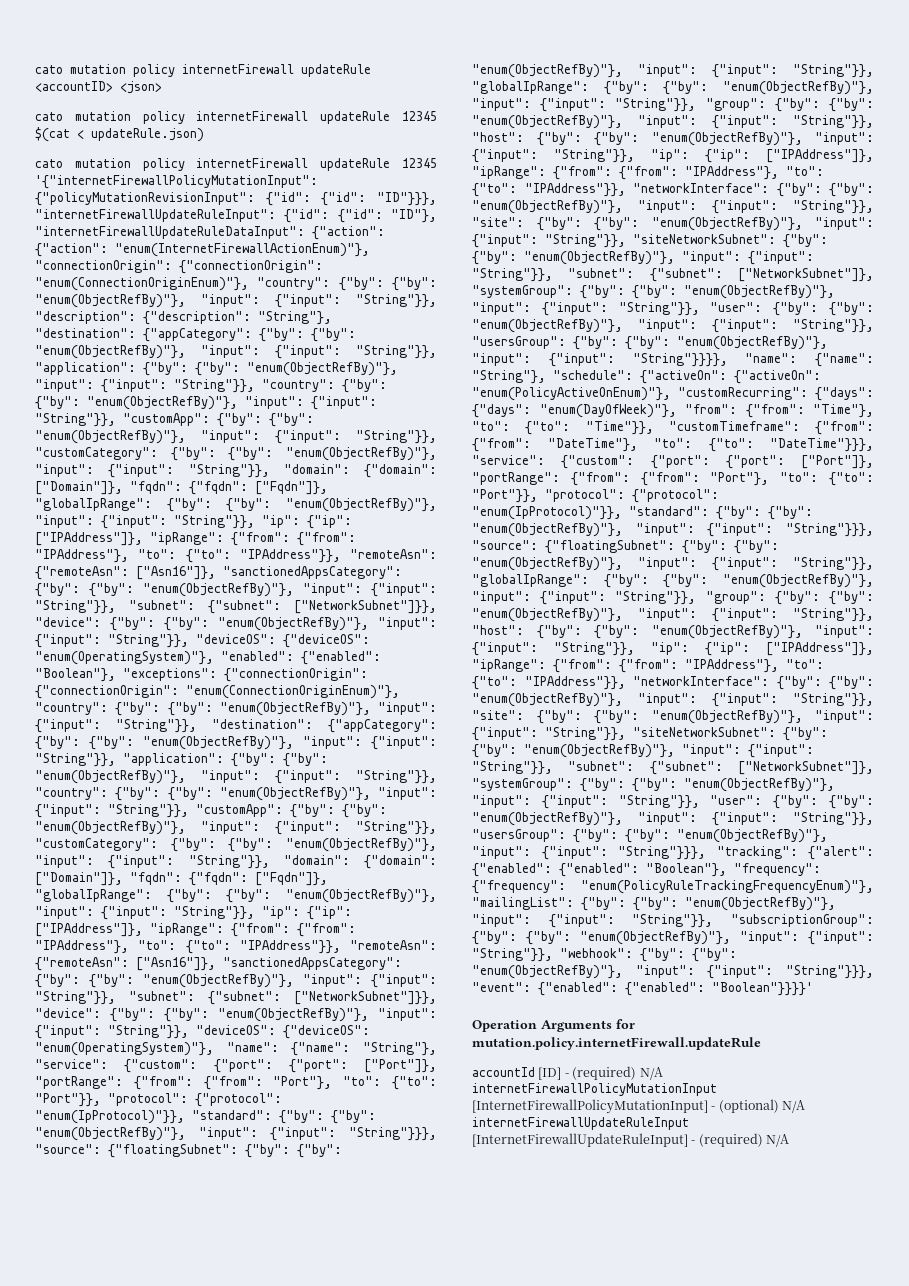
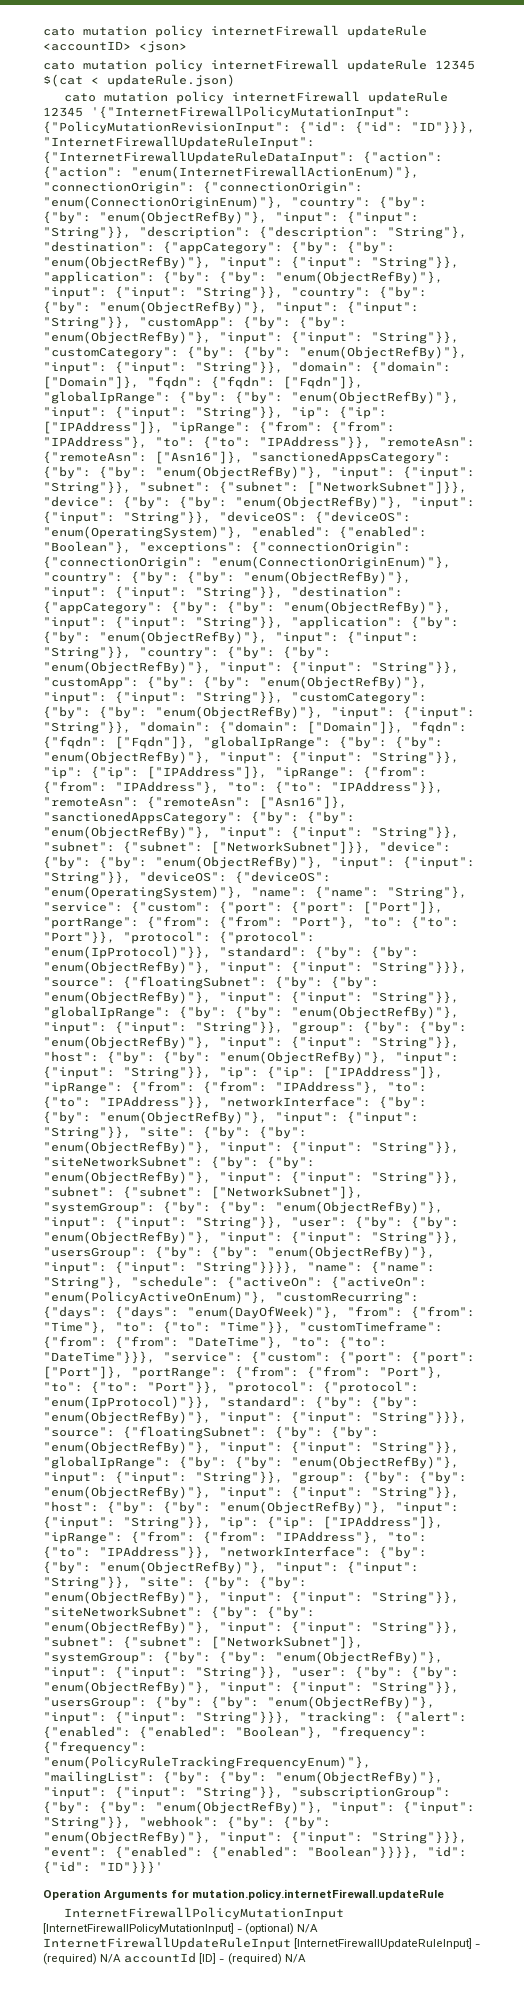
- cato mutation policy internetFirewall updateRule 12345 '{"internetFirewallPolicyMutationInput": {"policyMutationRevisionInput":
+ cato mutation policy internetFirewall updateRule 12345 '{"InternetFirewallPolicyMutationInput": {"PolicyMutationRevisionInput":
- "ID"}}}, "internetFirewallUpdateRuleInput": {"id": {"id": "ID"}, "internetFirewallUpdateRuleDataInput":
+ "ID"}}}, "InternetFirewallUpdateRuleInput": {"InternetFirewallUpdateRuleDataInput":
- "Boolean"}}}}'
+ "Boolean"}}}}, "id": {"id": "ID"}}}'
- accountId [ID] - (required) N/A internetFirewallPolicyMutationInput [InternetFirewallPolicyMutationInput] - (optional) N/A internetFirewallUpdateRuleInput [InternetFirewallUpdateRuleInput] - (required) N/A
+ InternetFirewallPolicyMutationInput [InternetFirewallPolicyMutationInput] - (optional) N/A InternetFirewallUpdateRuleInput [InternetFirewallUpdateRuleInput] - (required) N/A accountId [ID] - (required) N/A

